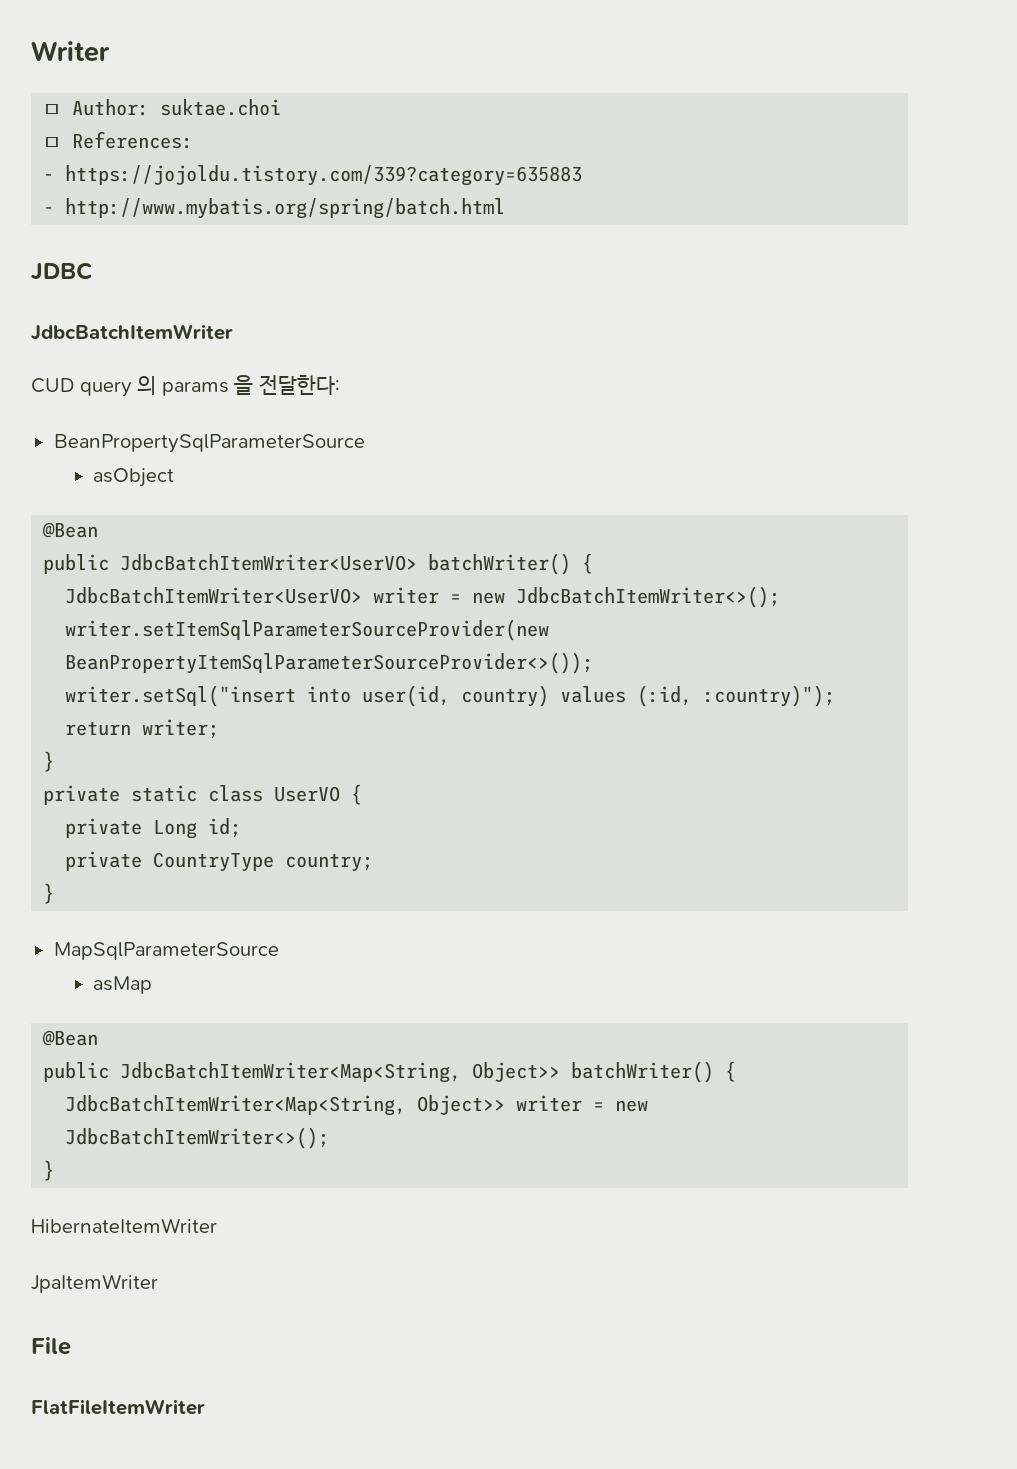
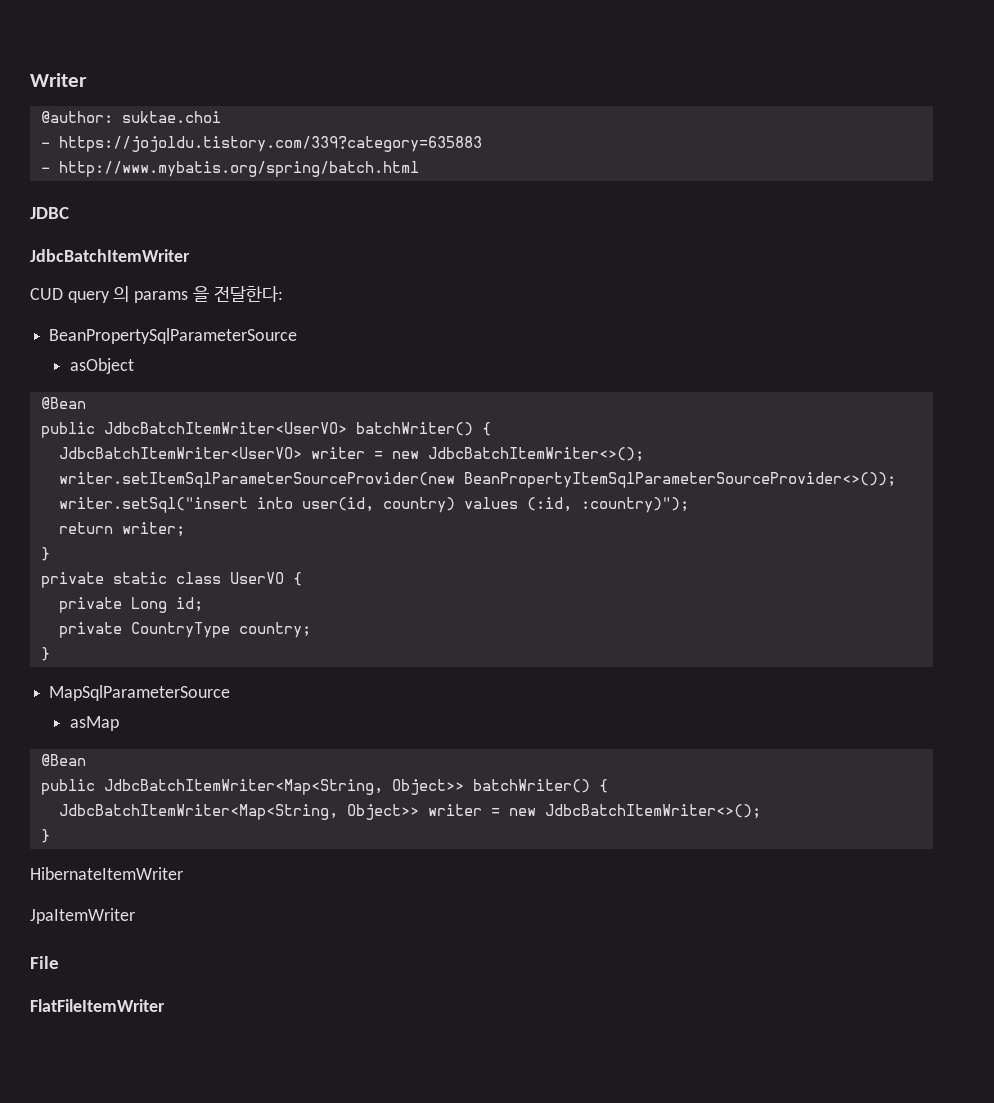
- ㅁ Author: suktae.choi
+ @author: suktae.choi
- ㅁ References:

